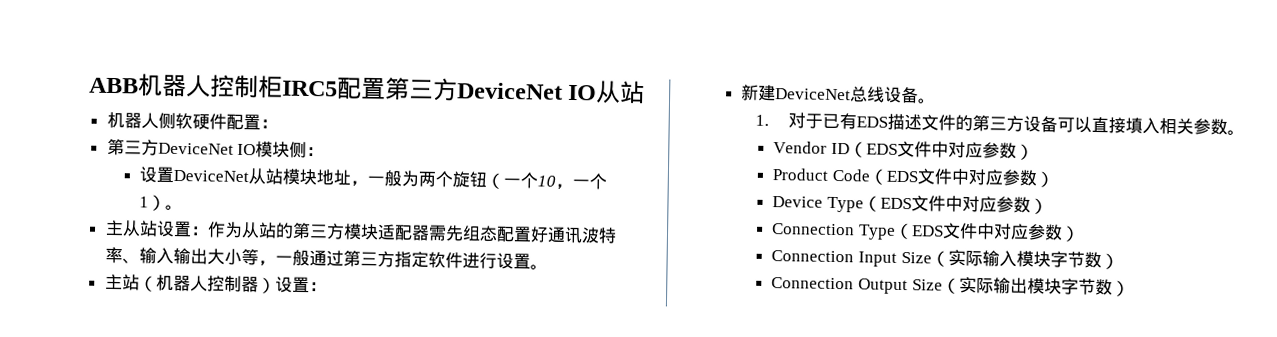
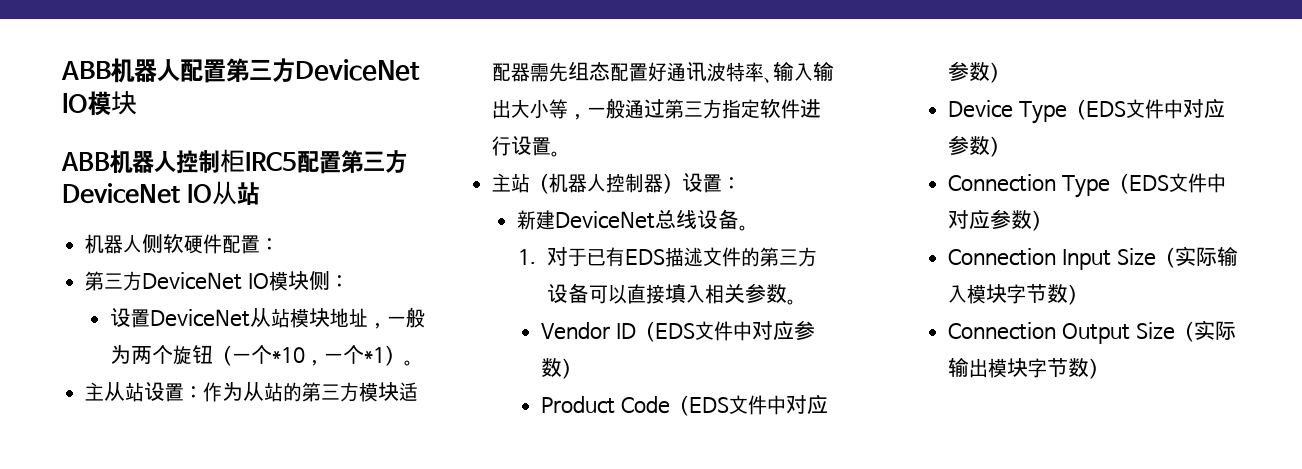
+ ABB机器人配置第三方DeviceNet IO模块
- 设置DeviceNet从站模块地址，一般为两个旋钮（一个10，一个1）。
+ 设置DeviceNet从站模块地址，一般为两个旋钮（一个*10，一个*1）。

